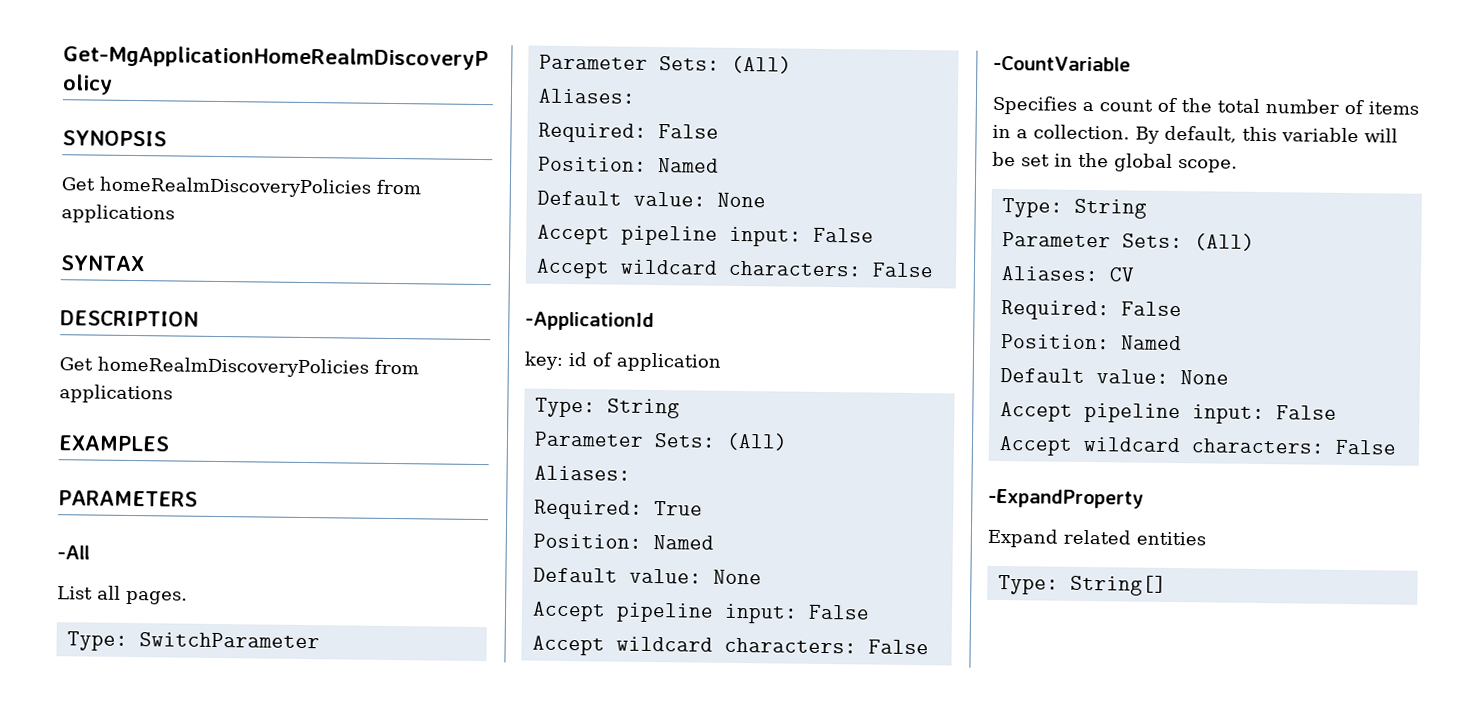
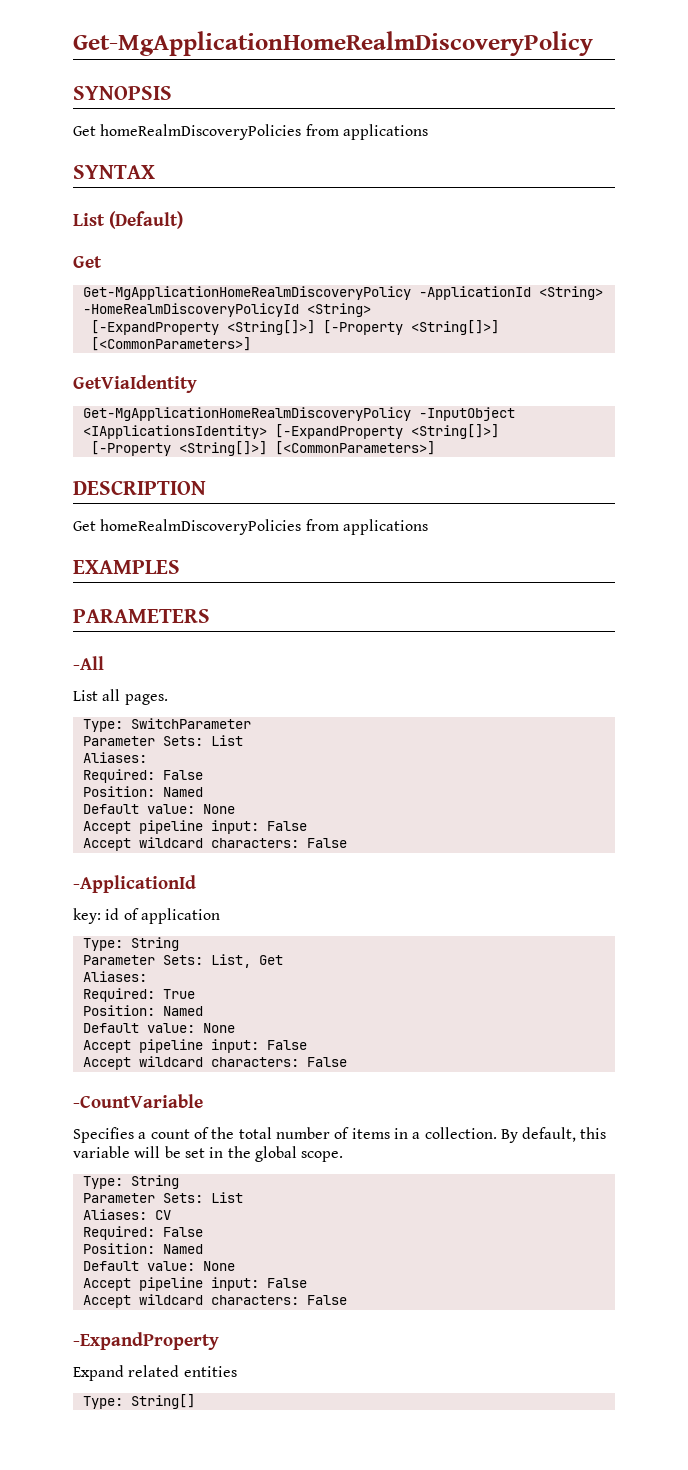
+ List (Default)
+ Get
+ Get-MgApplicationHomeRealmDiscoveryPolicy -ApplicationId <String> -HomeRealmDiscoveryPolicyId <String>
+ [-ExpandProperty <String[]>] [-Property <String[]>] [<CommonParameters>]
+ GetViaIdentity
+ Get-MgApplicationHomeRealmDiscoveryPolicy -InputObject <IApplicationsIdentity> [-ExpandProperty <String[]>]
+ [-Property <String[]>] [<CommonParameters>]
  Type: SwitchParameter
- Parameter Sets: (All)
+ Parameter Sets: List
  key: id of application
  Type: String
- Parameter Sets: (All)
+ Parameter Sets: List, Get
  By default, this variable will be set in the global scope.
  Type: String
- Parameter Sets: (All)
+ Parameter Sets: List

